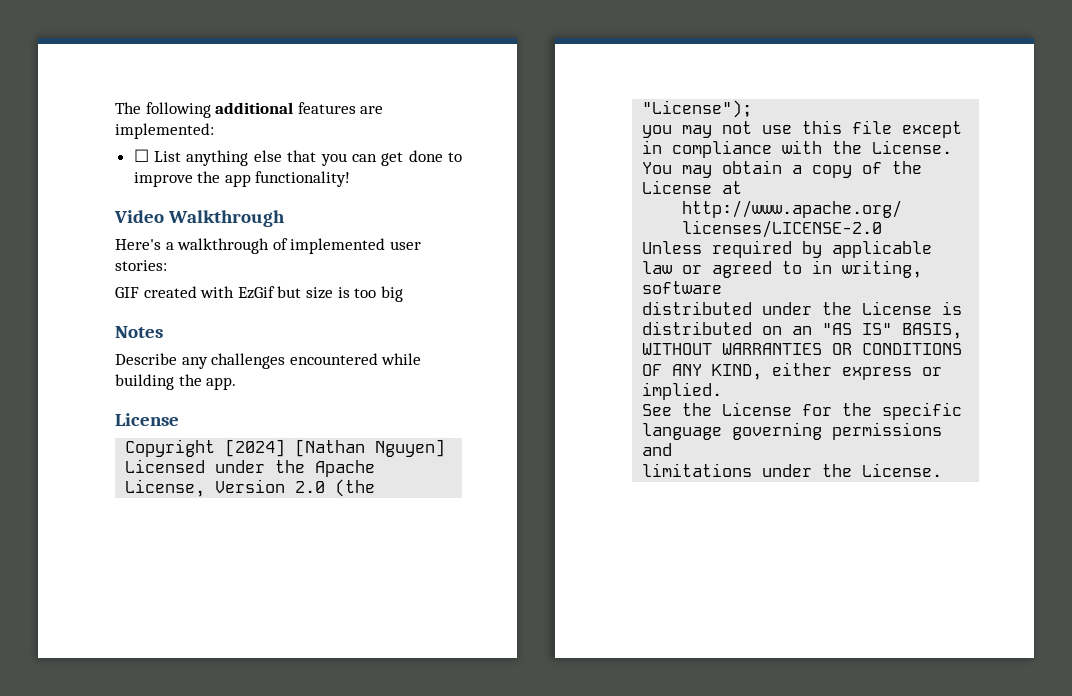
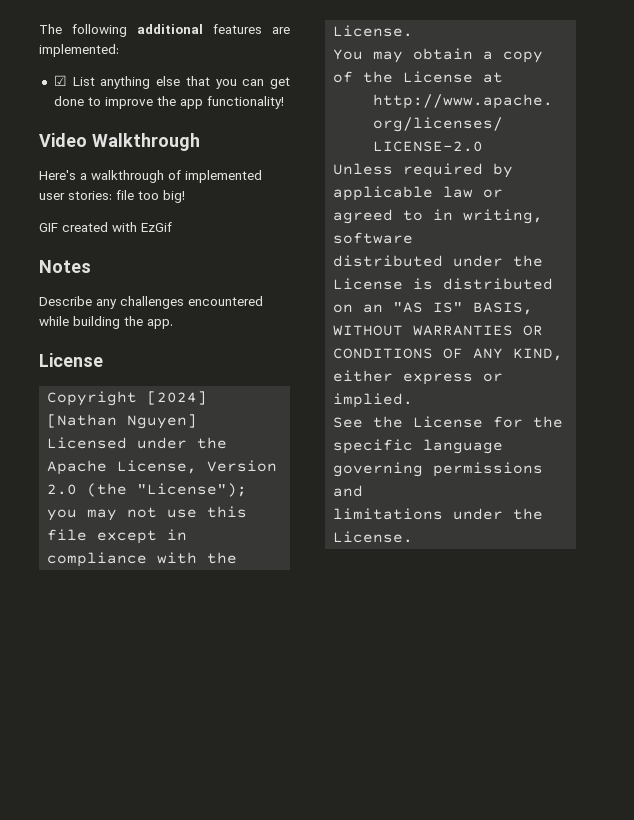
- ☐ List anything else that you can get done to improve the app functionality!
+ ☑ List anything else that you can get done to improve the app functionality!
- Here's a walkthrough of implemented user stories:
+ Here's a walkthrough of implemented user stories: file too big!
- GIF created with EzGif but size is too big
+ GIF created with EzGif

